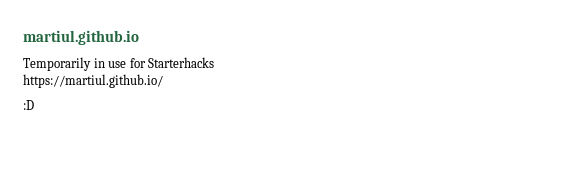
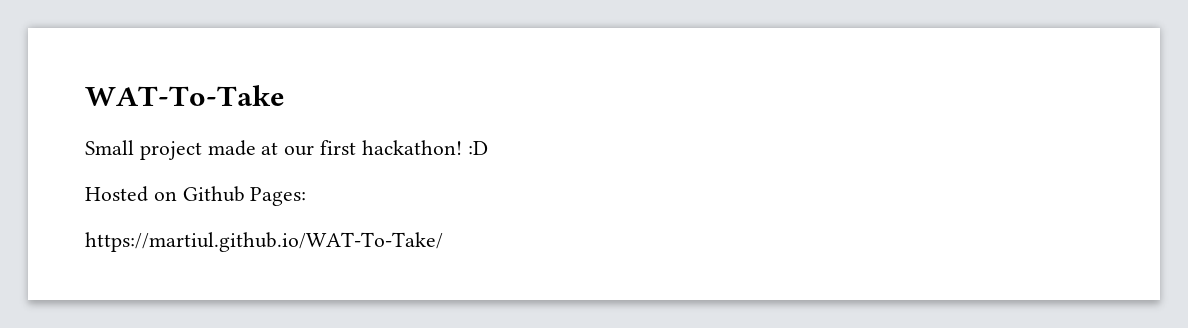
- martiul.github.io
- Temporarily in use for Starterhacks
- https://martiul.github.io/
- :D
+ WAT-To-Take
+ Small project made at our first hackathon! :D
+ Hosted on Github Pages:
+ https://martiul.github.io/WAT-To-Take/

